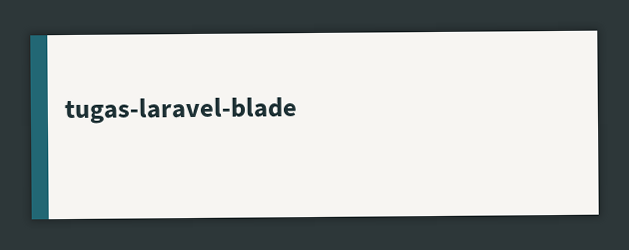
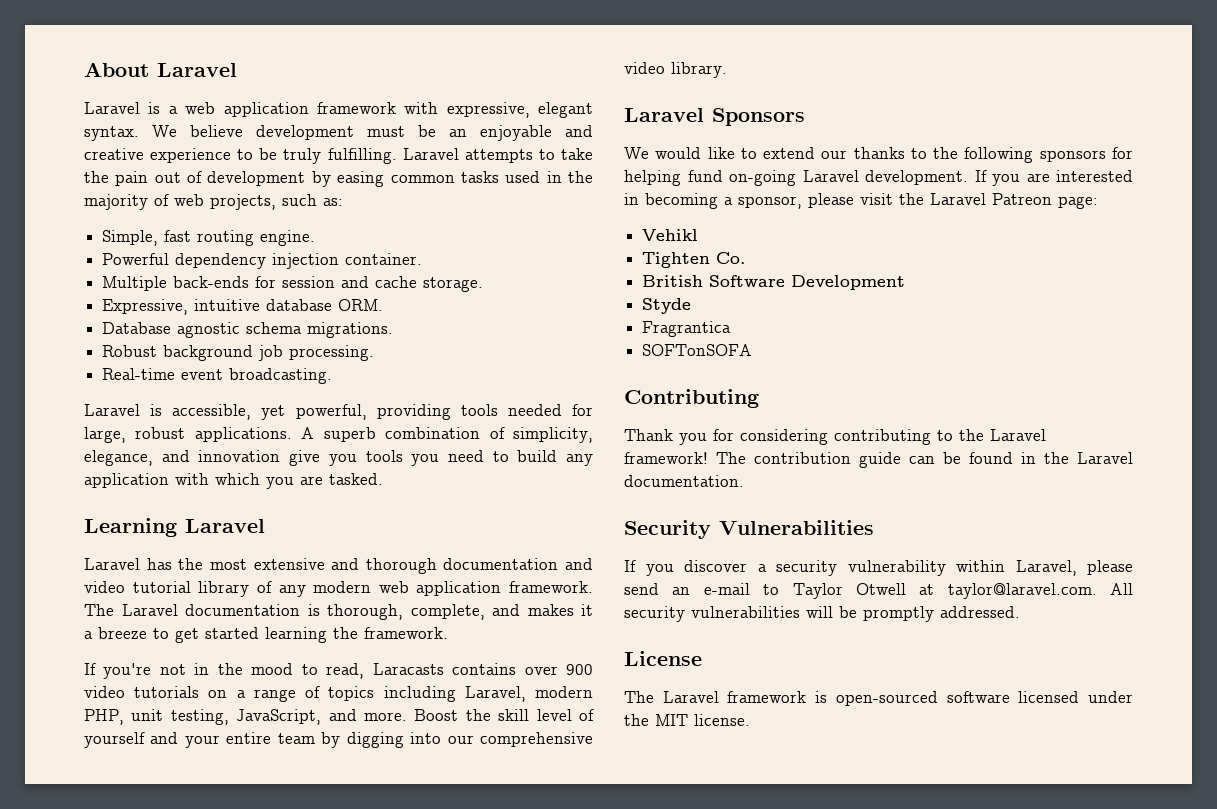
- tugas-laravel-blade
+ About Laravel
+ Laravel is a web application framework with expressive, elegant syntax. We believe development must be an enjoyable and creative experience to be truly fulfilling. Laravel attempts to take the pain out of development by easing common tasks used in the majority of web projects, such as:
+ Simple, fast routing engine.
+ Powerful dependency injection container.
+ Multiple back-ends for session and cache storage.
+ Expressive, intuitive database ORM.
+ Database agnostic schema migrations.
+ Robust background job processing.
+ Real-time event broadcasting.
+ Laravel is accessible, yet powerful, providing tools needed for large, robust applications. A superb combination of simplicity, elegance, and innovation give you tools you need to build any application with which you are tasked.
+ Learning Laravel
+ Laravel has the most extensive and thorough documentation and video tutorial library of any modern web application framework. The Laravel documentation is thorough, complete, and makes it a breeze to get started learning the framework.
+ If you're not in the mood to read, Laracasts contains over 900 video tutorials on a range of topics including Laravel, modern PHP, unit testing, JavaScript, and more. Boost the skill level of yourself and your entire team by digging into our comprehensive video library.
+ Laravel Sponsors
+ We would like to extend our thanks to the following sponsors for helping fund on-going Laravel development. If you are interested in becoming a sponsor, please visit the Laravel Patreon page:
+ Vehikl
+ Tighten Co.
+ British Software Development
+ Styde
+ Fragrantica
+ SOFTonSOFA
+ Contributing
+ Thank you for considering contributing to the Laravel framework! The contribution guide can be found in the Laravel documentation.
+ Security Vulnerabilities
+ If you discover a security vulnerability within Laravel, please send an e-mail to Taylor Otwell at taylor@laravel.com. All security vulnerabilities will be promptly addressed.
+ License
+ The Laravel framework is open-sourced software licensed under the MIT license.

